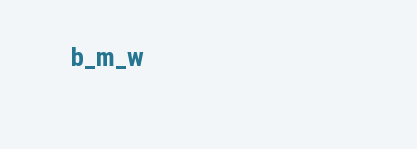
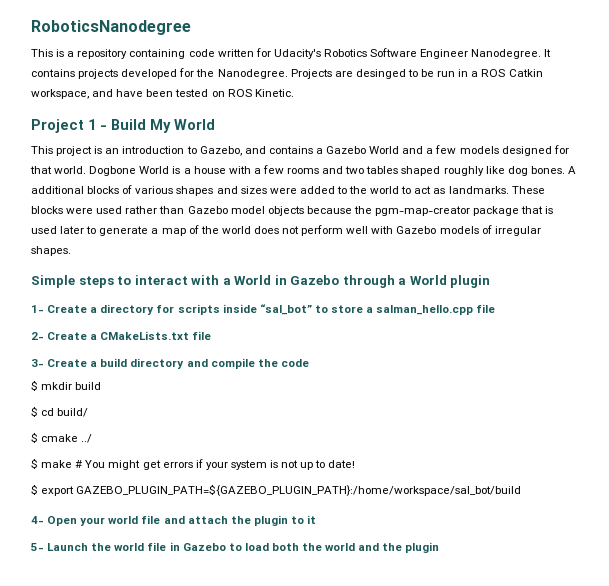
- b_m_w
+ RoboticsNanodegree
+ This is a repository containing code written for Udacity's Robotics Software Engineer Nanodegree. It contains projects developed for the Nanodegree. Projects are desinged to be run in a ROS Catkin workspace, and have been tested on ROS Kinetic.
+ Project 1 - Build My World
+ This project is an introduction to Gazebo, and contains a Gazebo World and a few models designed for that world. Dogbone World is a house with a few rooms and two tables shaped roughly like dog bones. A additional blocks of various shapes and sizes were added to the world to act as landmarks. These blocks were used rather than Gazebo model objects because the pgm-map-creator package that is used later to generate a map of the world does not perform well with Gazebo models of irregular shapes.
+ Simple steps to interact with a World in Gazebo through a World plugin
+ 1- Create a directory for scripts inside “sal_bot” to store a salman_hello.cpp file
+ 2- Create a CMakeLists.txt file
+ 3- Create a build directory and compile the code
+ $ mkdir build
+ $ cd build/
+ $ cmake ../
+ $ make # You might get errors if your system is not up to date!
+ $ export GAZEBO_PLUGIN_PATH=${GAZEBO_PLUGIN_PATH}:/home/workspace/sal_bot/build
+ 4- Open your world file and attach the plugin to it
+ 5- Launch the world file in Gazebo to load both the world and the plugin

